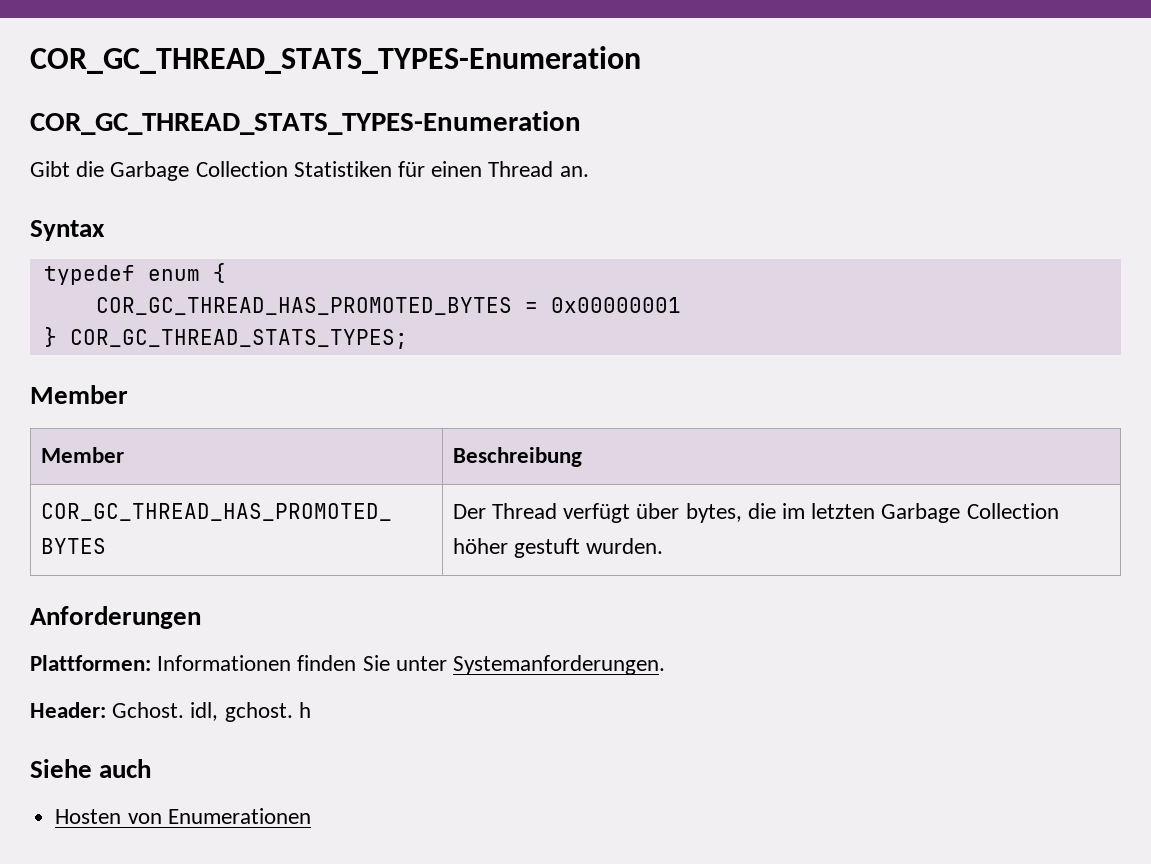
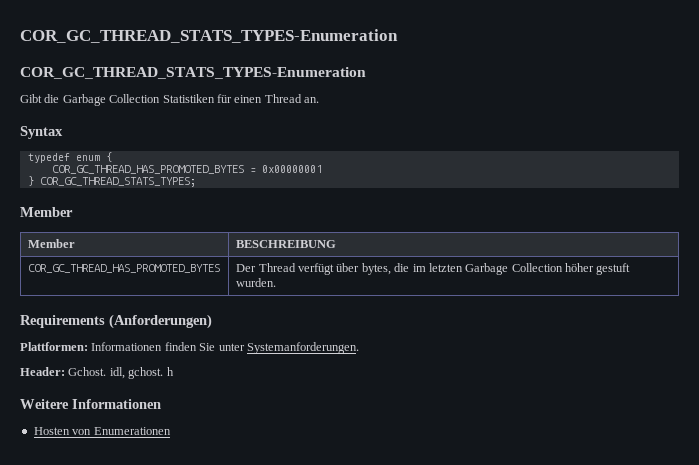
- Member | Beschreibung
+ Member | BESCHREIBUNG
- Anforderungen
+ Requirements (Anforderungen)
- Siehe auch
+ Weitere Informationen

